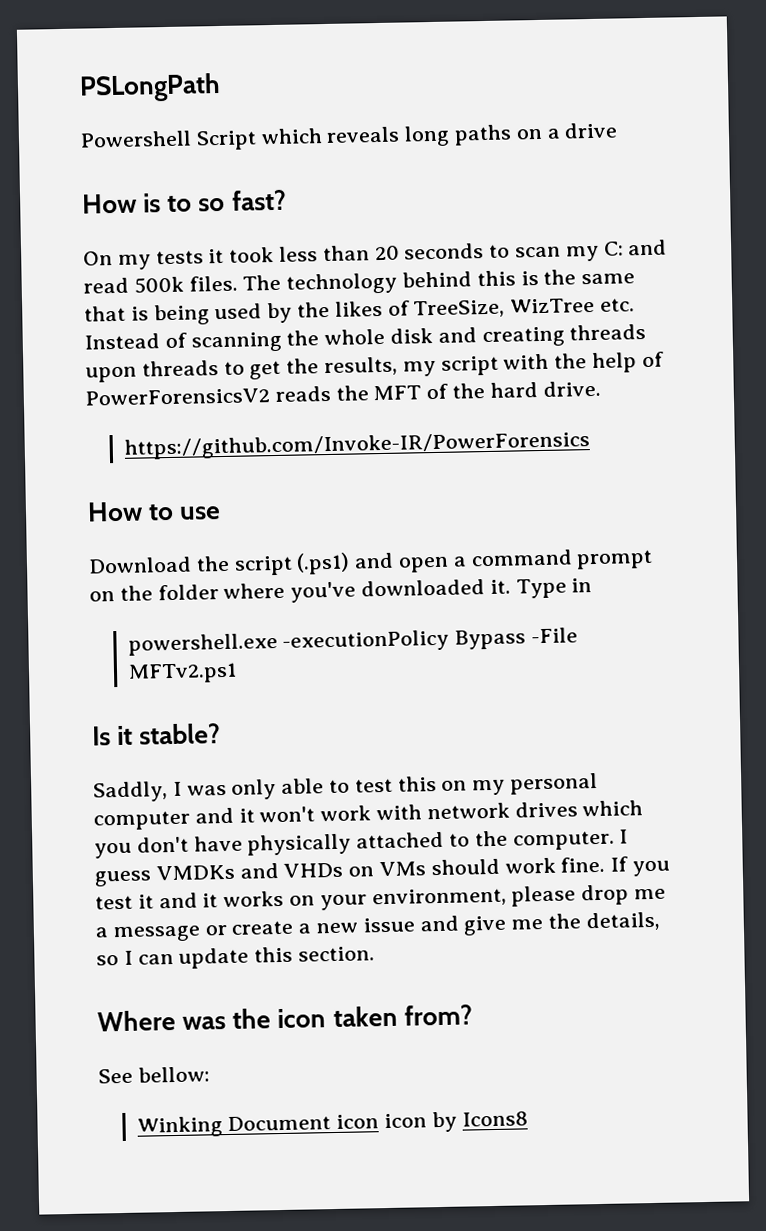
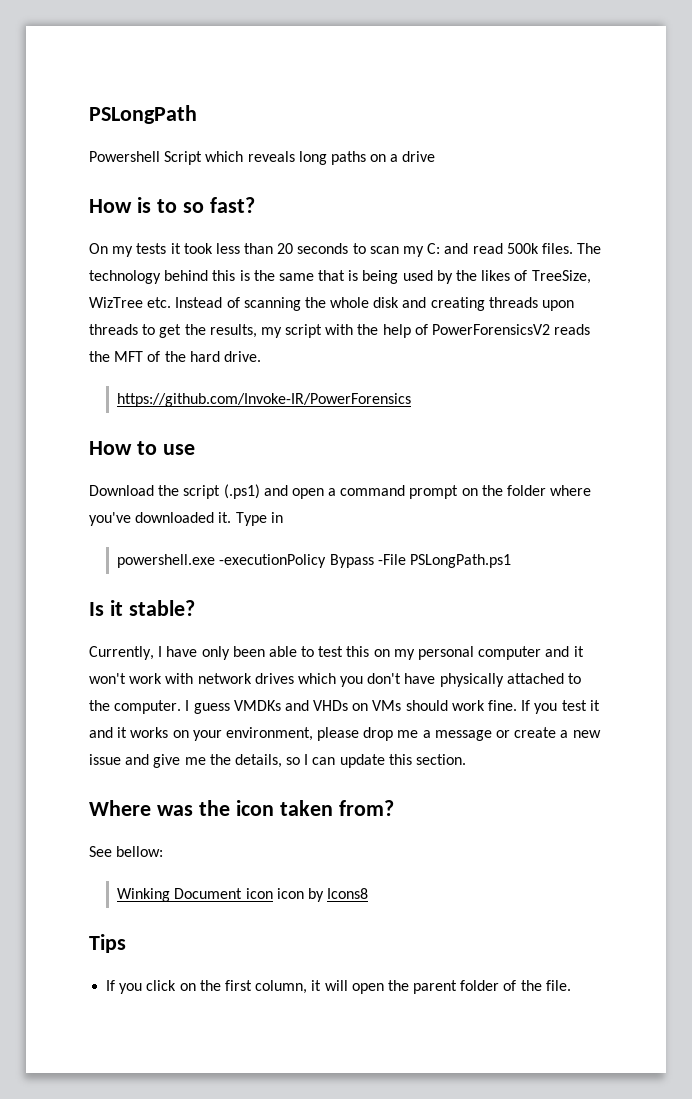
- powershell.exe -executionPolicy Bypass -File MFTv2.ps1
+ powershell.exe -executionPolicy Bypass -File PSLongPath.ps1
- Saddly, I was only able to test this on my personal computer and it won't work with network drives which you don't have physically attached to the computer.
+ Currently, I have only been able to test this on my personal computer and it won't work with network drives which you don't have physically attached to the computer.
+ Tips
+ If you click on the first column, it will open the parent folder of the file.

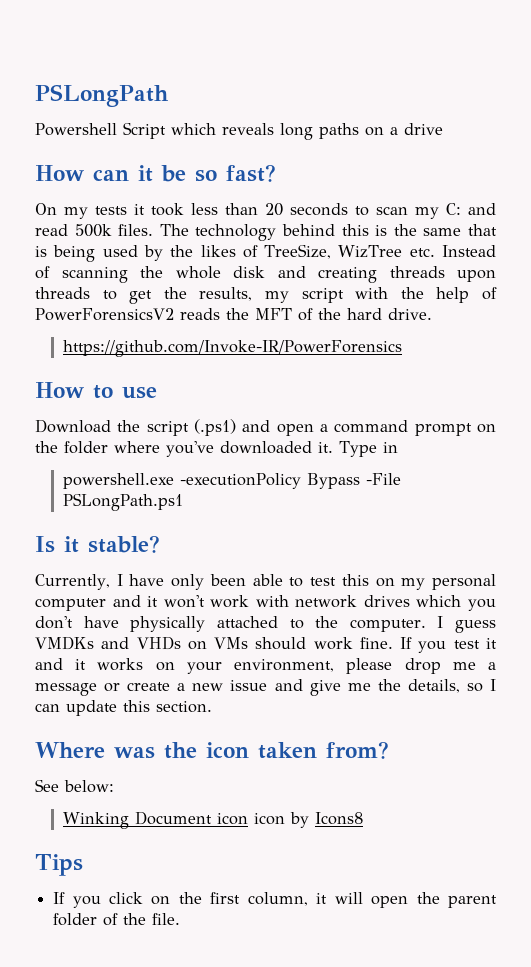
- How is to so fast?
+ How can it be so fast?
- See bellow:
+ See below:

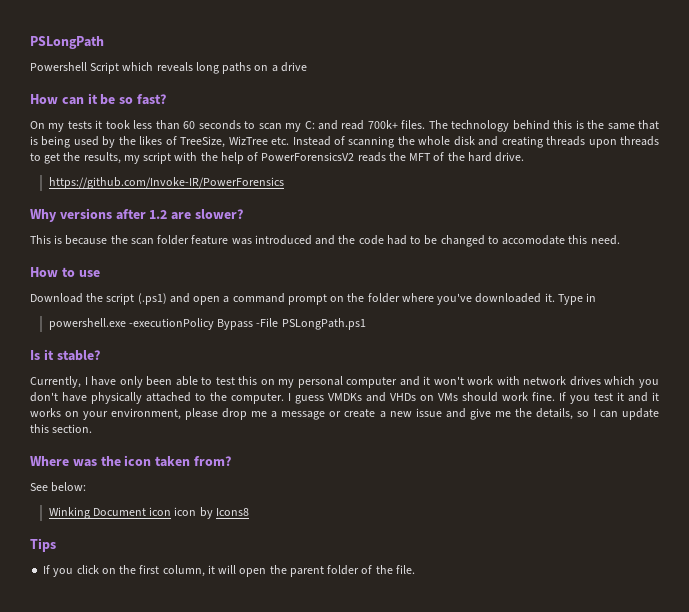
- On my tests it took less than 20 seconds to scan my C: and read 500k files.
+ On my tests it took less than 60 seconds to scan my C: and read 700k+ files.
+ Why versions after 1.2 are slower?
+ This is because the scan folder feature was introduced and the code had to be changed to accomodate this need.

